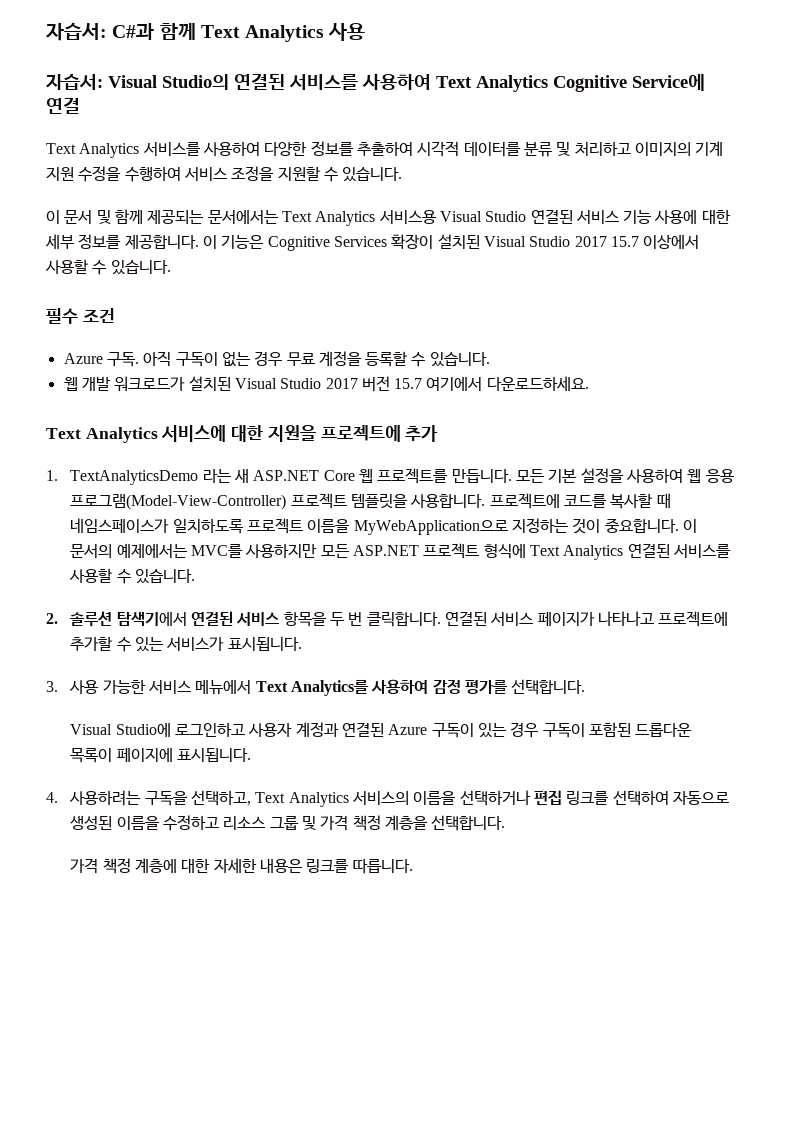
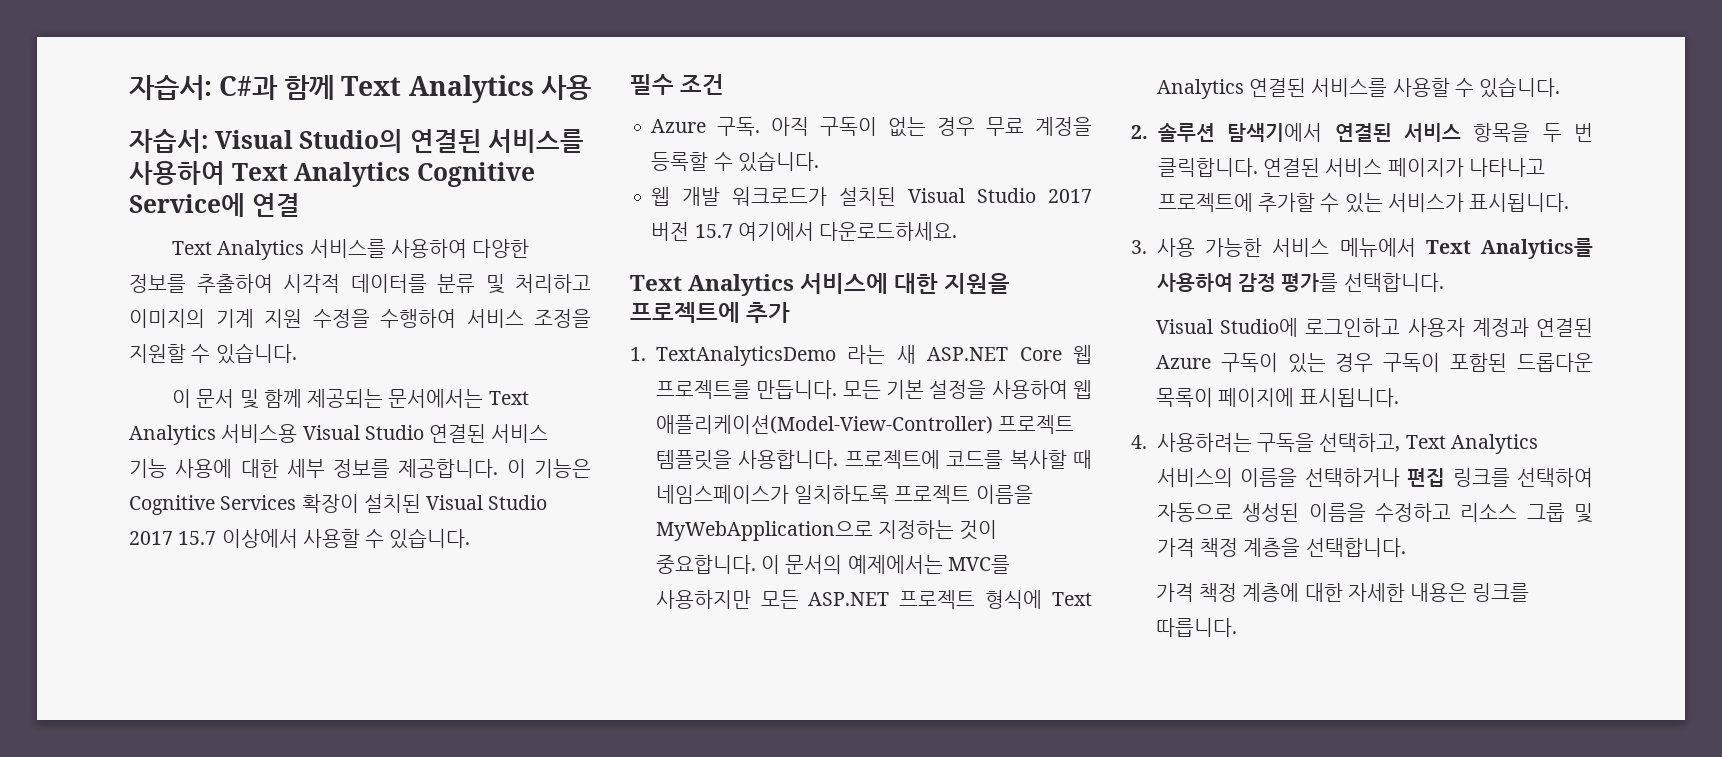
- 모든 기본 설정을 사용하여 웹 응용 프로그램(Model-View-Controller) 프로젝트 템플릿을 사용합니다.
+ 모든 기본 설정을 사용하여 웹 애플리케이션(Model-View-Controller) 프로젝트 템플릿을 사용합니다.

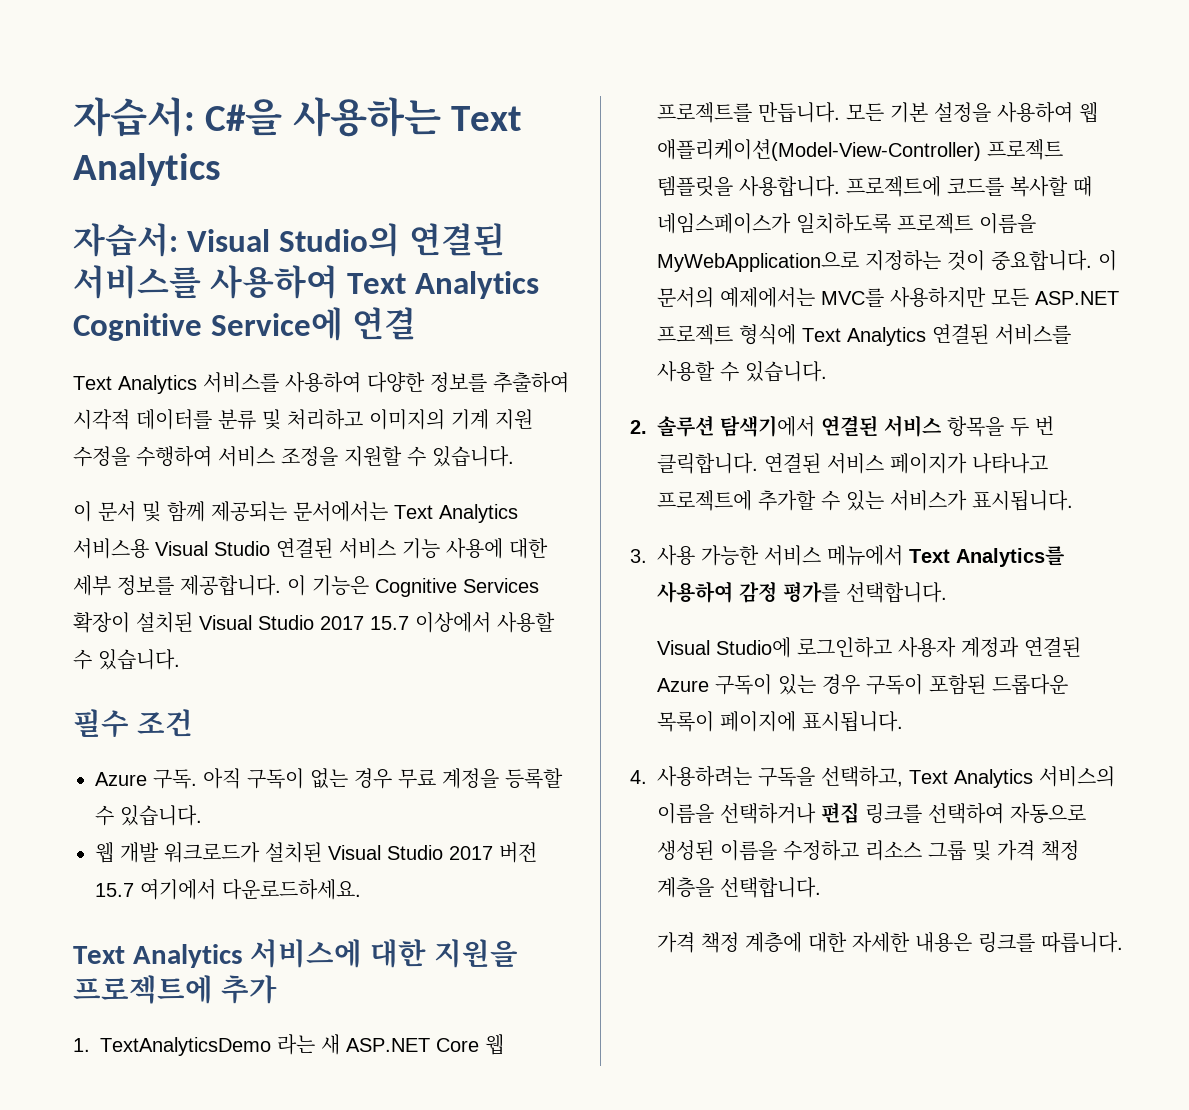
- 자습서: C#과 함께 Text Analytics 사용
+ 자습서: C#을 사용하는 Text Analytics

